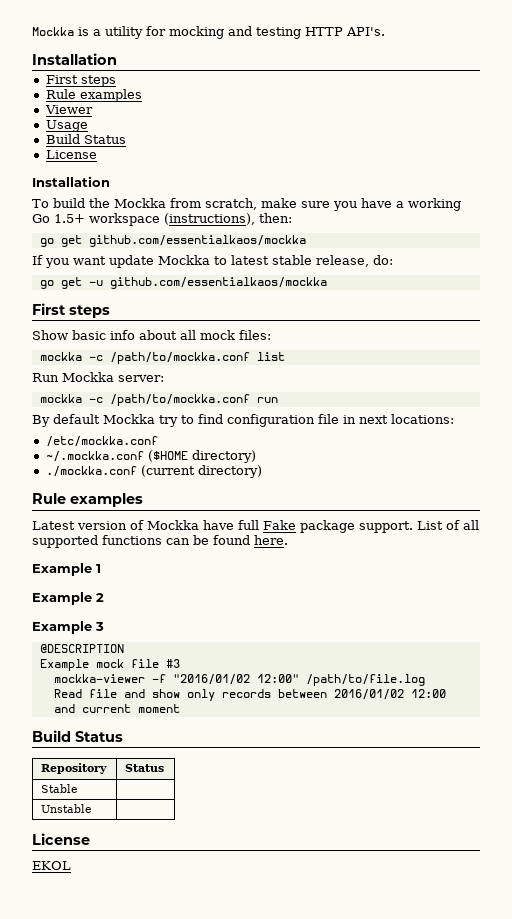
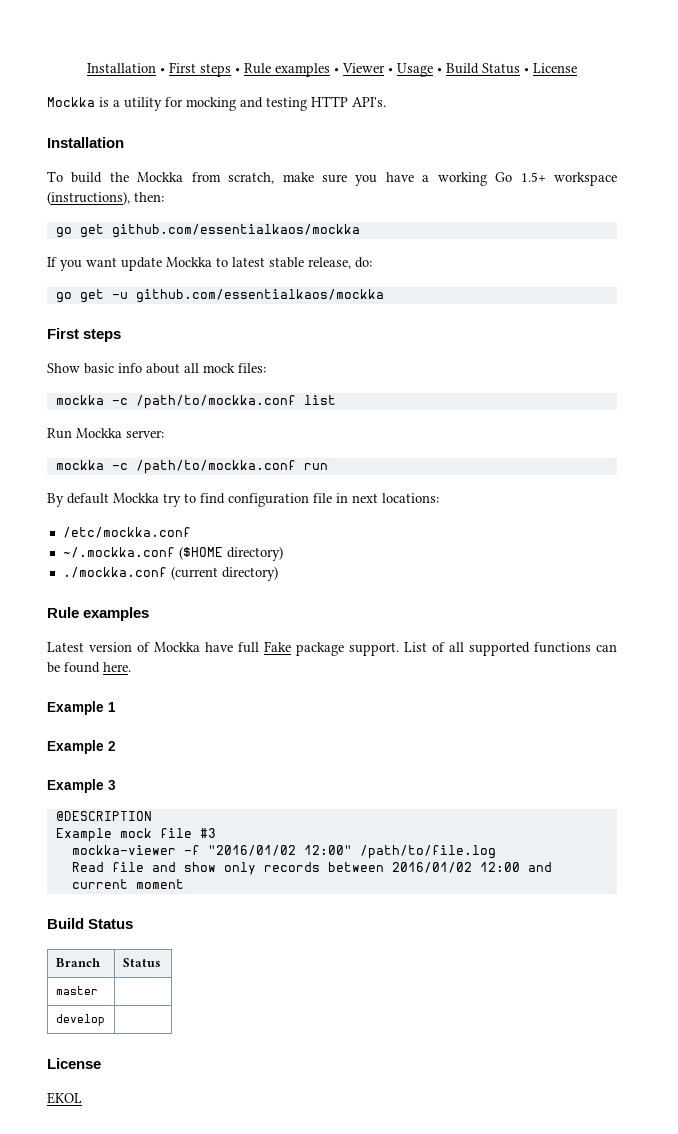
+ Installation • First steps • Rule examples • Viewer • Usage • Build Status • License
  Mockka is a utility for mocking and testing HTTP API's.
- Installation
- First steps
- Rule examples
- Viewer
- Usage
- Build Status
- License
- Repository | Status
- Stable |
- Unstable |
+ Branch | Status
+ master |
+ develop |

